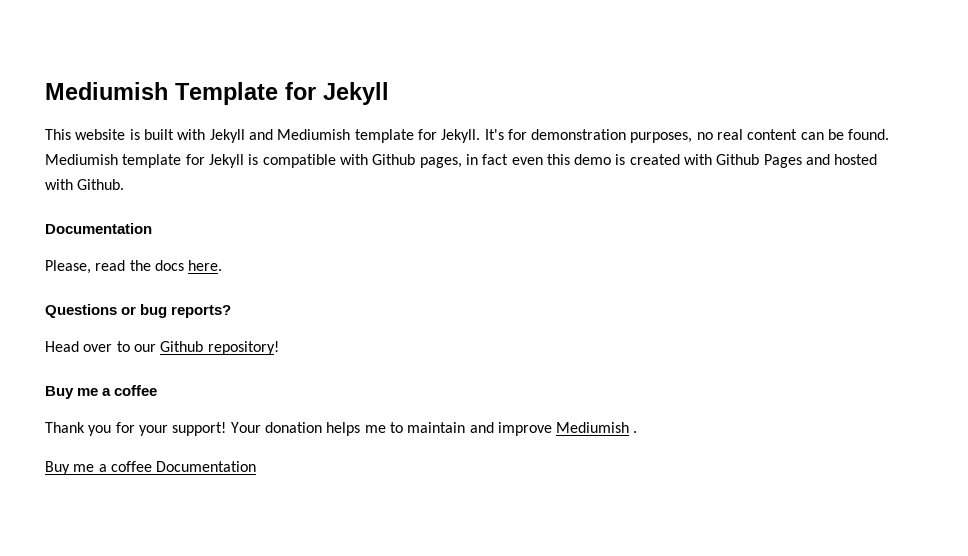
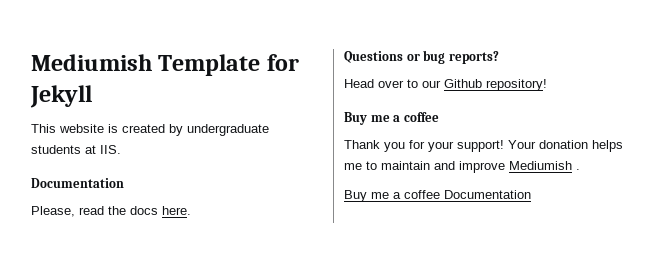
- This website is built with Jekyll and Mediumish template for Jekyll. It's for demonstration purposes, no real content can be found. Mediumish template for Jekyll is compatible with Github pages, in fact even this demo is created with Github Pages and hosted with Github.
+ This website is created by undergraduate students at IIS.

